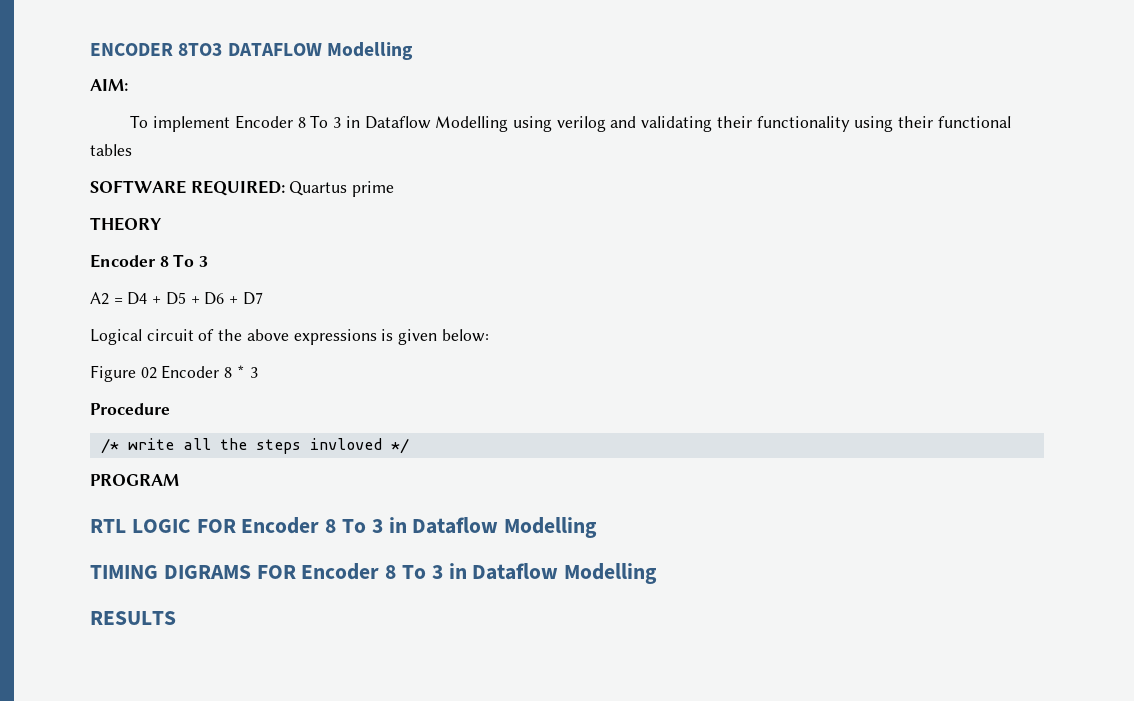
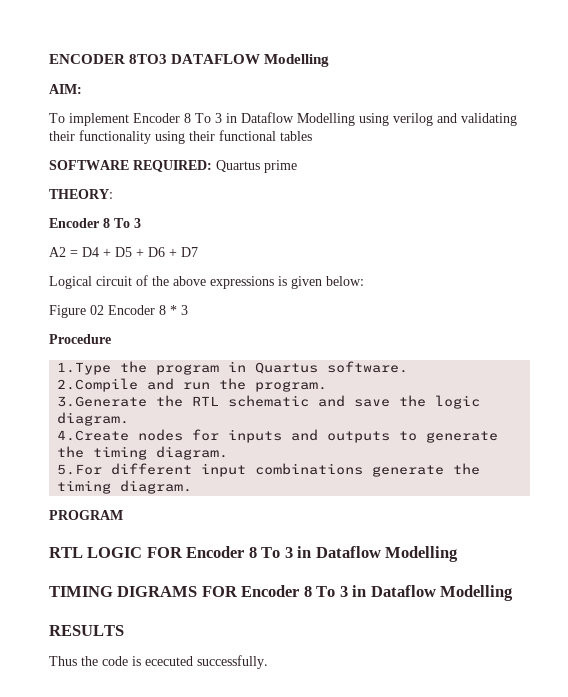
- THEORY
+ THEORY:
- /* write all the steps invloved */
+ 1.Type the program in Quartus software.
+ 2.Compile and run the program.
+ 3.Generate the RTL schematic and save the logic diagram.
+ 4.Create nodes for inputs and outputs to generate the timing diagram.
+ 5.For different input combinations generate the timing diagram.
+ Thus the code is ececuted successfully.

